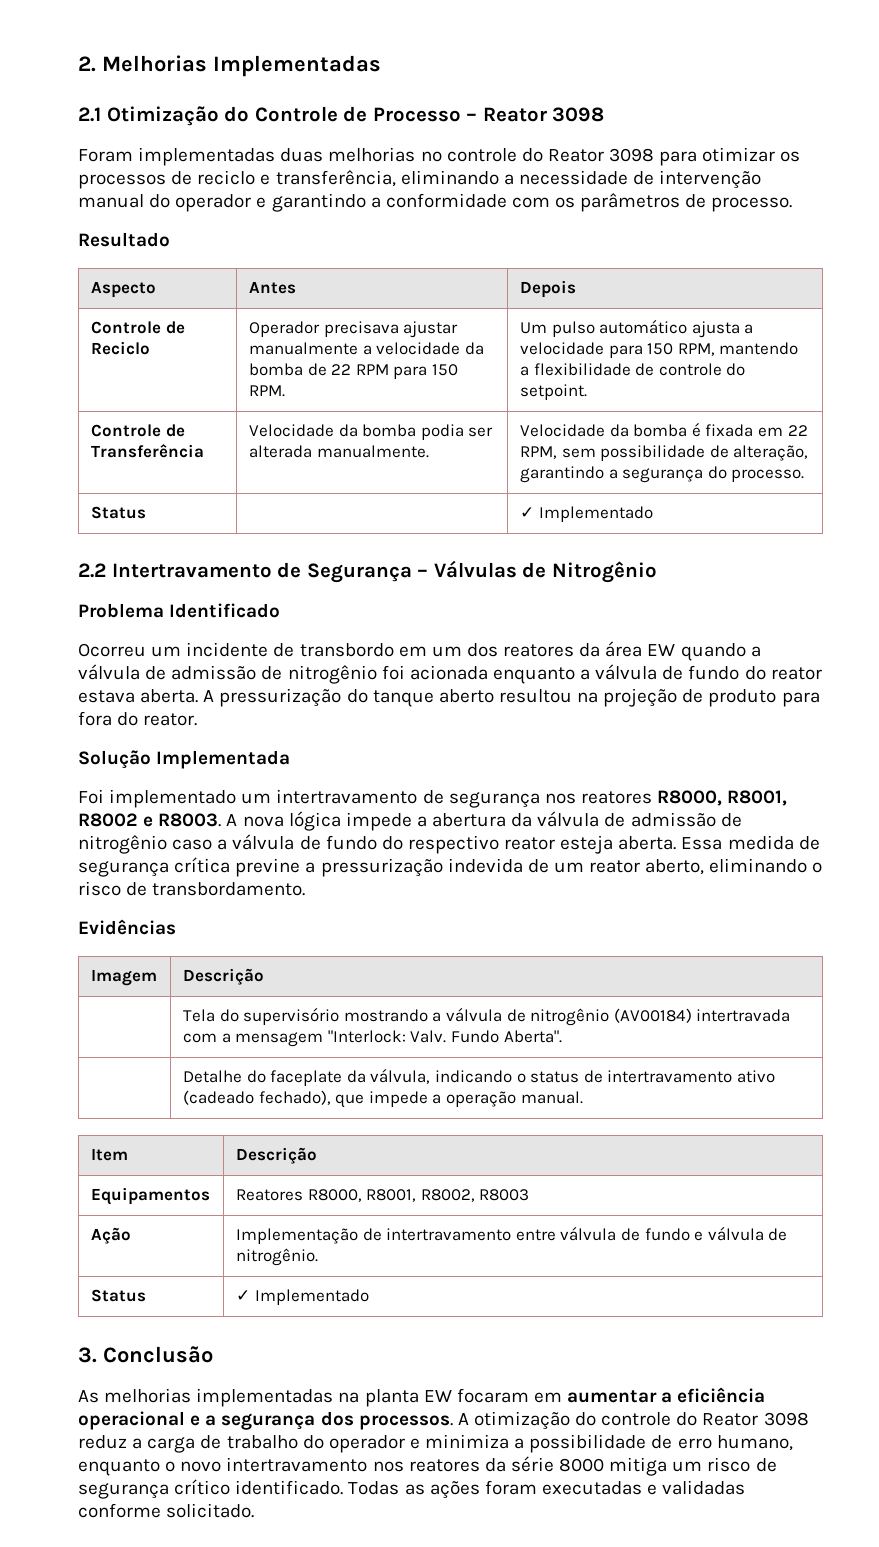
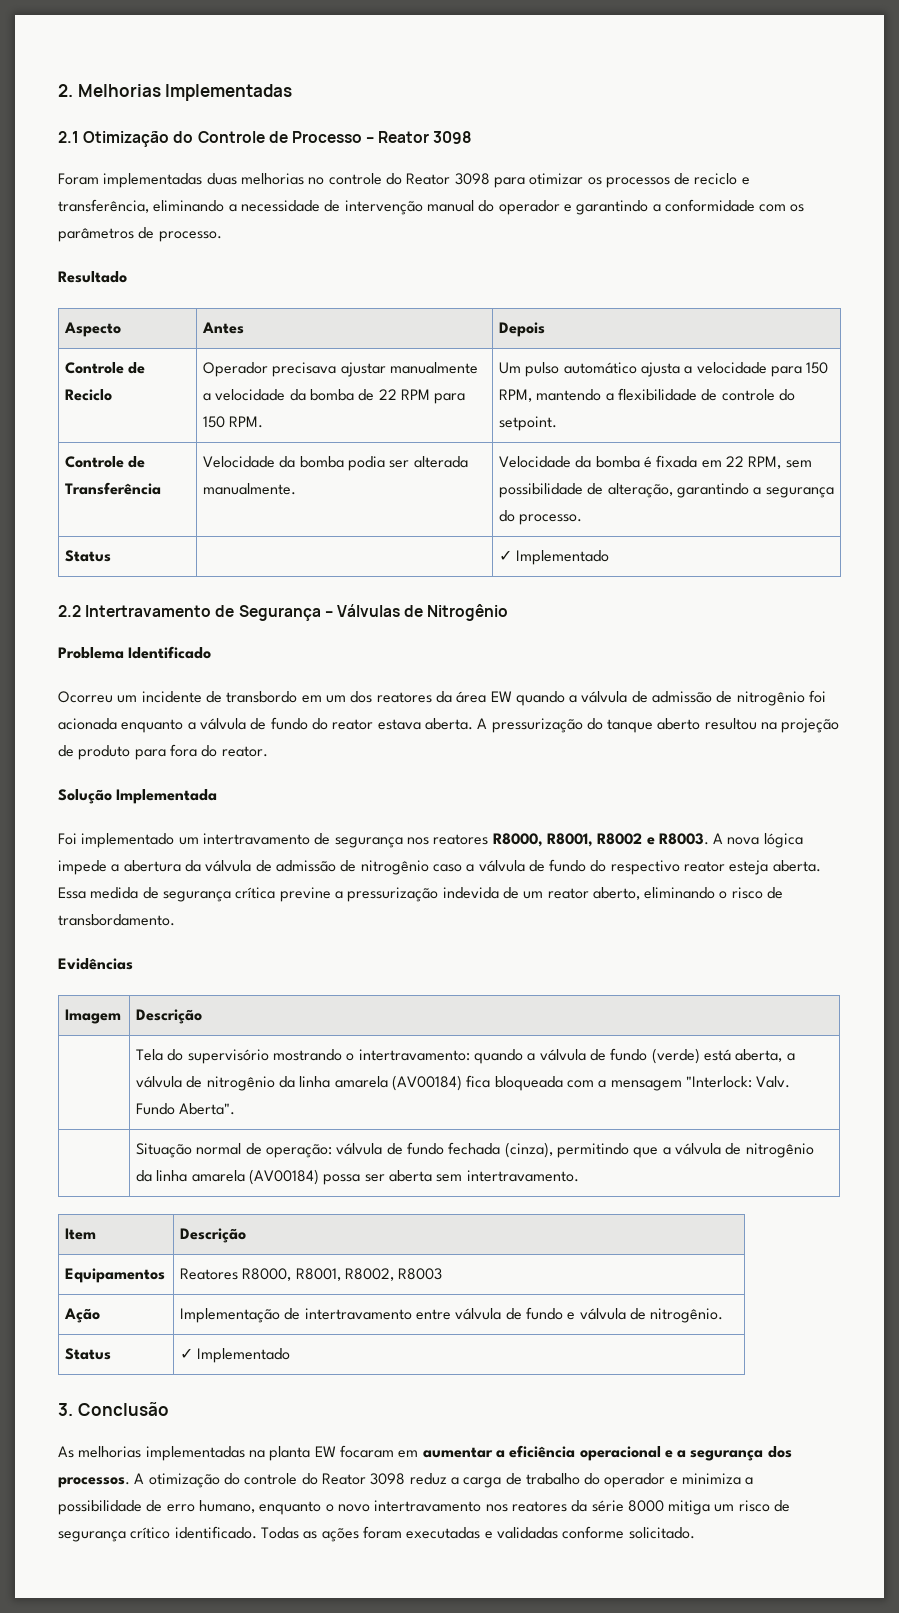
- | Tela do supervisório mostrando a válvula de nitrogênio (AV00184) intertravada com a mensagem "Interlock: Valv. Fundo Aberta".
+ | Tela do supervisório mostrando o intertravamento: quando a válvula de fundo (verde) está aberta, a válvula de nitrogênio da linha amarela (AV00184) fica bloqueada com a mensagem "Interlock: Valv. Fundo Aberta".
- | Detalhe do faceplate da válvula, indicando o status de intertravamento ativo (cadeado fechado), que impede a operação manual.
+ | Situação normal de operação: válvula de fundo fechada (cinza), permitindo que a válvula de nitrogênio da linha amarela (AV00184) possa ser aberta sem intertravamento.

